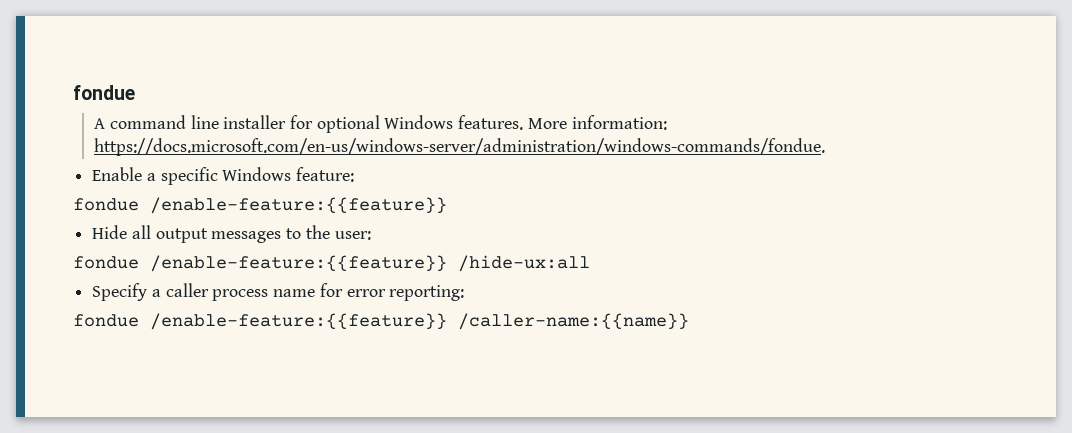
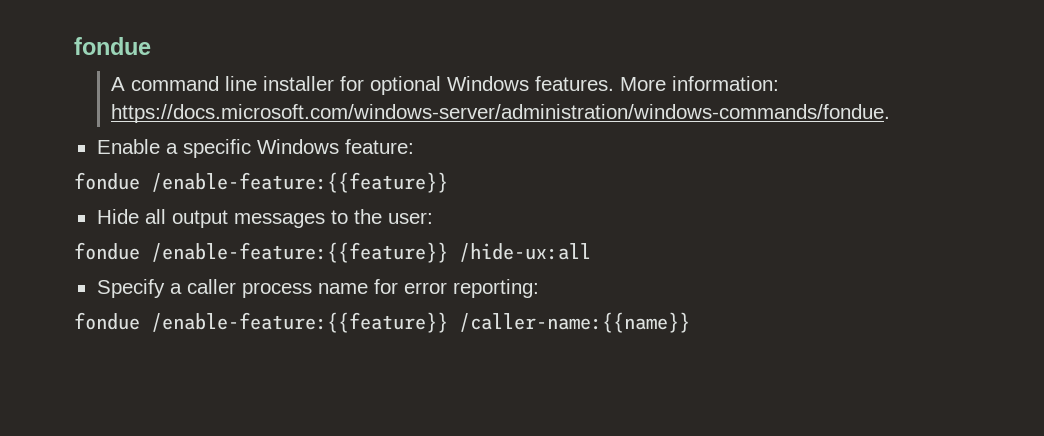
- More information: https://docs.microsoft.com/en-us/windows-server/administration/windows-commands/fondue.
+ More information: https://docs.microsoft.com/windows-server/administration/windows-commands/fondue.

